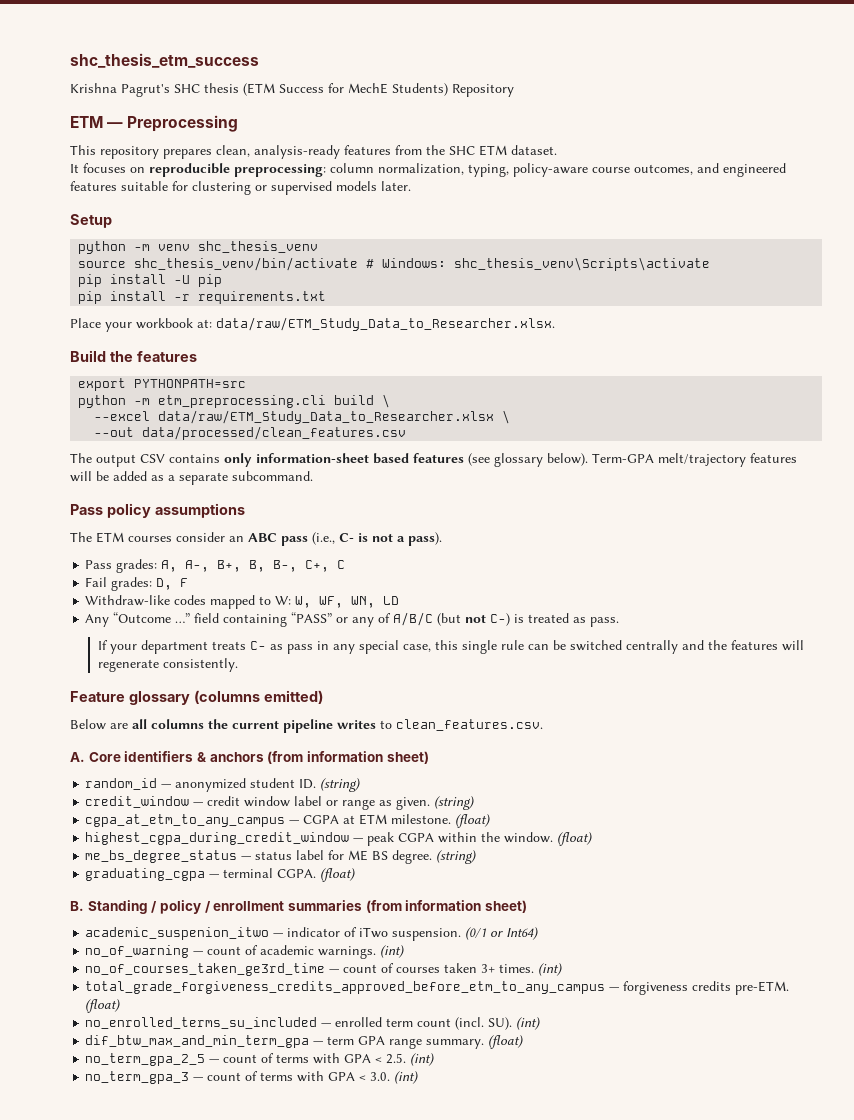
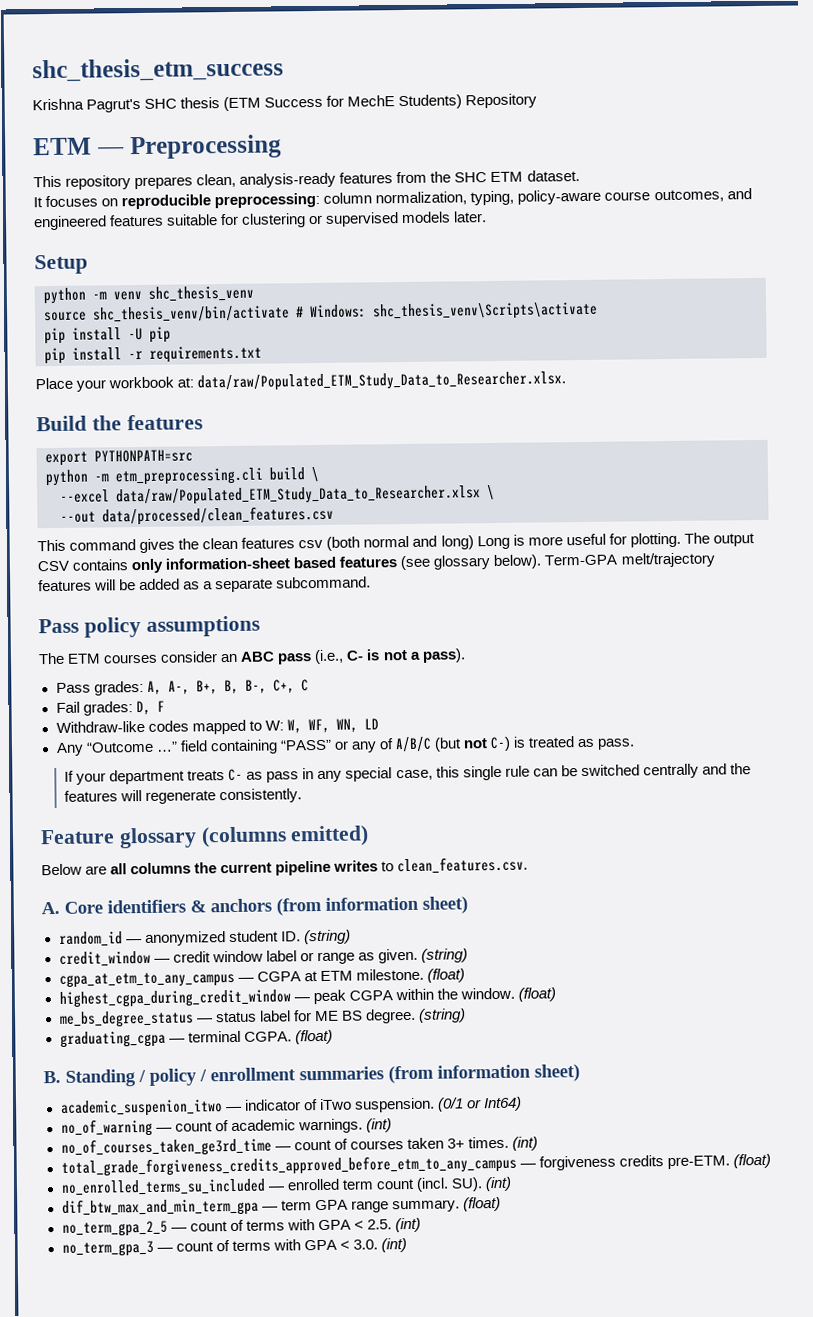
- Place your workbook at: data/raw/ETM_Study_Data_to_Researcher.xlsx.
+ Place your workbook at: data/raw/Populated_ETM_Study_Data_to_Researcher.xlsx.
- --excel data/raw/ETM_Study_Data_to_Researcher.xlsx \
+ --excel data/raw/Populated_ETM_Study_Data_to_Researcher.xlsx \
+ This command gives the clean features csv (both normal and long) Long is more useful for plotting.

